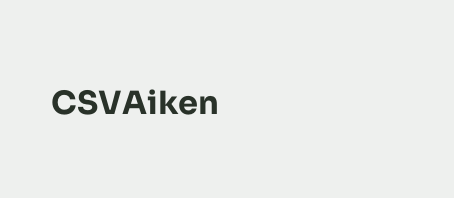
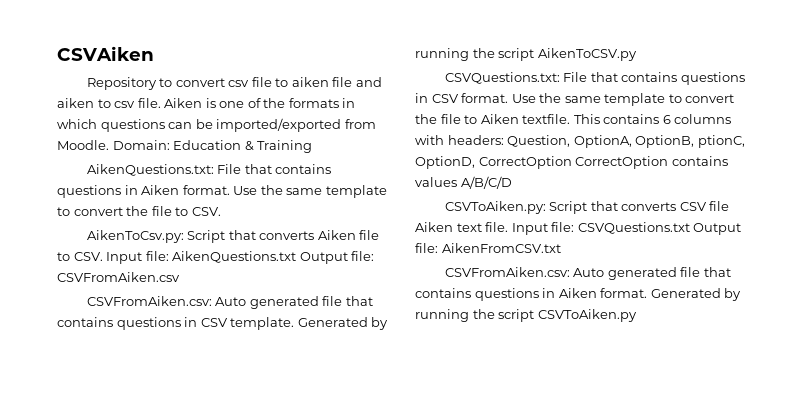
+ Repository to convert csv file to aiken file and aiken to csv file. Aiken is one of the formats in which questions can be imported/exported from Moodle. Domain: Education & Training
+ AikenQuestions.txt: File that contains questions in Aiken format. Use the same template to convert the file to CSV.
+ AikenToCsv.py: Script that converts Aiken file to CSV. Input file: AikenQuestions.txt Output file: CSVFromAiken.csv
+ CSVFromAiken.csv: Auto generated file that contains questions in CSV template. Generated by running the script AikenToCSV.py
+ CSVQuestions.txt: File that contains questions in CSV format. Use the same template to convert the file to Aiken textfile. This contains 6 columns with headers: Question, OptionA, OptionB, ptionC, OptionD, CorrectOption CorrectOption contains values A/B/C/D
+ CSVToAiken.py: Script that converts CSV file Aiken text file. Input file: CSVQuestions.txt Output file: AikenFromCSV.txt
+ CSVFromAiken.csv: Auto generated file that contains questions in Aiken format. Generated by running the script CSVToAiken.py

